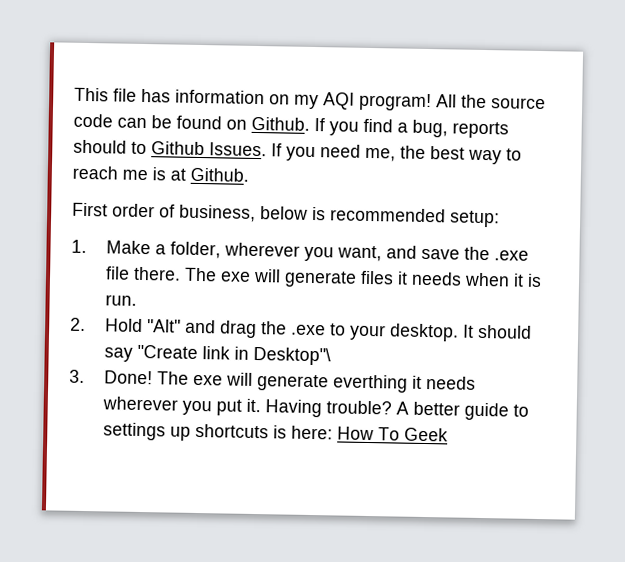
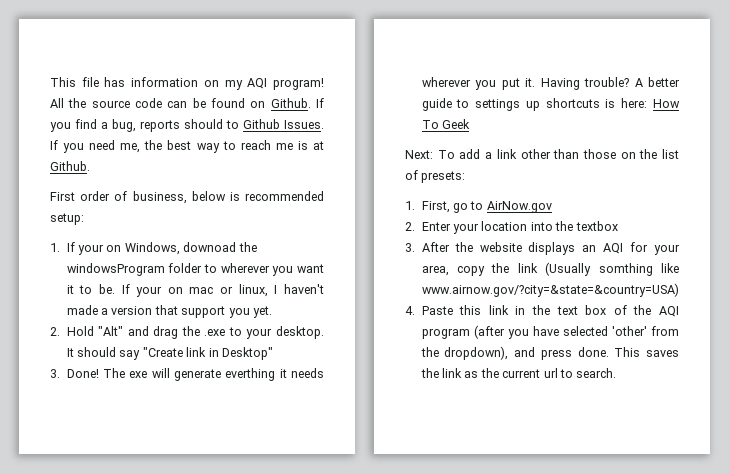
- 1. Make a folder, wherever you want, and save the .exe file there. The exe will generate files it needs when it is run.
+ 1. If your on Windows, downoad the windowsProgram folder to wherever you want it to be. If your on mac or linux, I haven't made a version that support you yet.
- It should say "Create link in Desktop"\
+ It should say "Create link in Desktop"
+ Next: To add a link other than those on the list of presets:
+ 1. First, go to AirNow.gov
+ 2. Enter your location into the textbox
+ 3. After the website displays an AQI for your area, copy the link (Usually somthing like www.airnow.gov/?city=&state=&country=USA)
+ 4. Paste this link in the text box of the AQI program (after you have selected 'other' from the dropdown), and press done. This saves the link as the current url to search.

